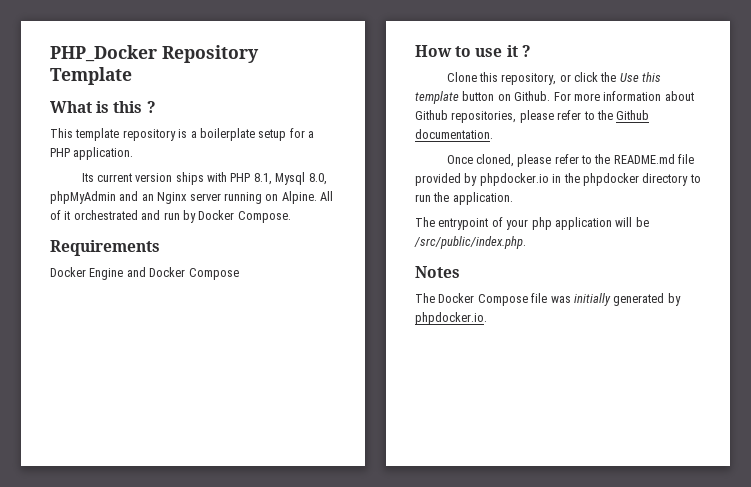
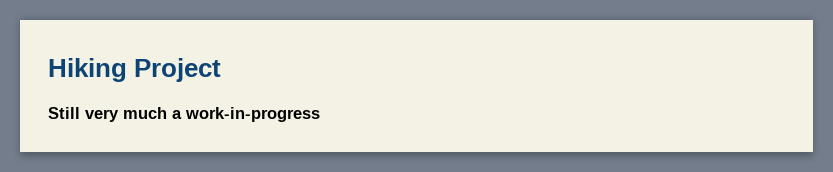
- PHP_Docker Repository Template
- What is this ?
- This template repository is a boilerplate setup for a PHP application.
- Its current version ships with PHP 8.1, Mysql 8.0, phpMyAdmin and an Nginx server running on Alpine. All of it orchestrated and run by Docker Compose.
- Requirements
- Docker Engine and Docker Compose
- How to use it ?
- Clone this repository, or click the Use this template button on Github. For more information about Github repositories, please refer to the Github documentation.
- Once cloned, please refer to the README.md file provided by phpdocker.io in the phpdocker directory to run the application.
- The entrypoint of your php application will be /src/public/index.php.
- Notes
- The Docker Compose file was initially generated by phpdocker.io.
+ Hiking Project
+ Still very much a work-in-progress

